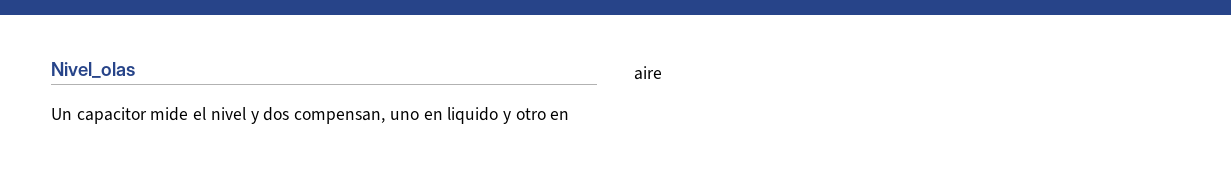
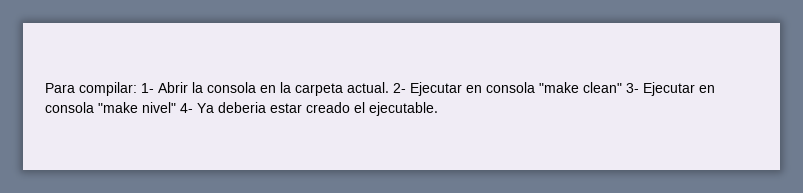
- Nivel_olas
- Un capacitor mide el nivel y dos compensan, uno en liquido y otro en aire
+ Para compilar: 1- Abrir la consola en la carpeta actual. 2- Ejecutar en consola "make clean" 3- Ejecutar en consola "make nivel" 4- Ya deberia estar creado el ejecutable.

